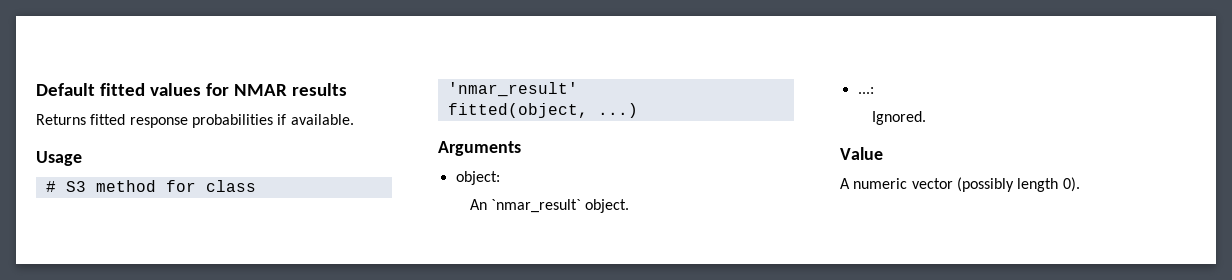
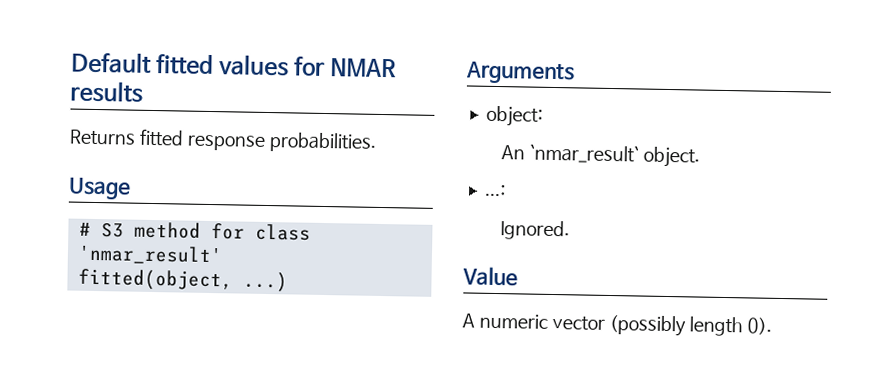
- Returns fitted response probabilities if available.
+ Returns fitted response probabilities.

